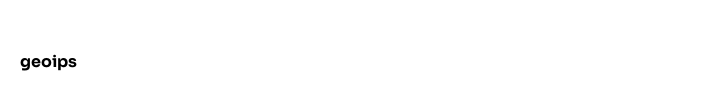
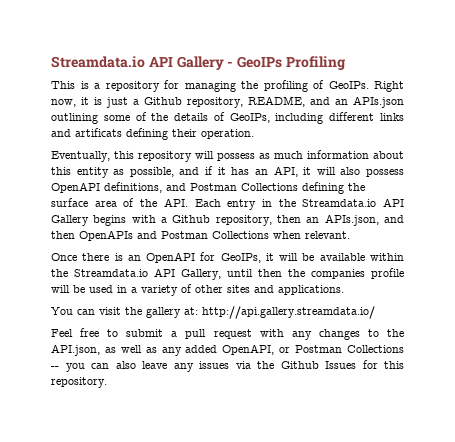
- geoips
+ Streamdata.io API Gallery - GeoIPs Profiling
+ This is a repository for managing the profiling of GeoIPs. Right now, it is just a Github repository, README, and an APIs.json outlining some of the details of GeoIPs, including different links and artificats defining their operation.
+ Eventually, this repository will possess as much information about this entity as possible, and if it has an API, it will also possess OpenAPI definitions, and Postman Collections defining the surface area of the API. Each entry in the Streamdata.io API Gallery begins with a Github repository, then an APIs.json, and then OpenAPIs and Postman Collections when relevant.
+ Once there is an OpenAPI for GeoIPs, it will be available within the Streamdata.io API Gallery, until then the companies profile will be used in a variety of other sites and applications.
+ You can visit the gallery at: http://api.gallery.streamdata.io/
+ Feel free to submit a pull request with any changes to the API.json, as well as any added OpenAPI, or Postman Collections -- you can also leave any issues via the Github Issues for this repository.

